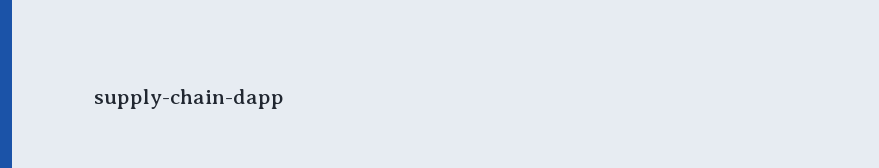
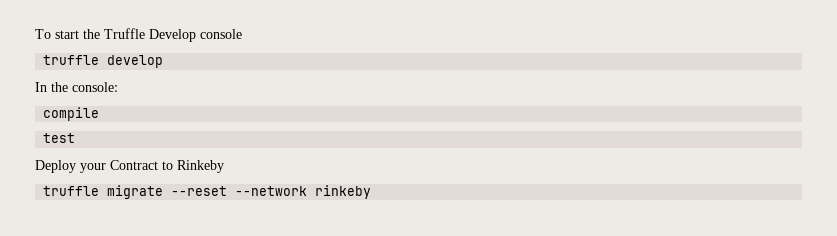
- supply-chain-dapp
+ To start the Truffle Develop console
+ truffle develop
+ In the console:
+ compile
+ test
+ Deploy your Contract to Rinkeby
+ truffle migrate --reset --network rinkeby

